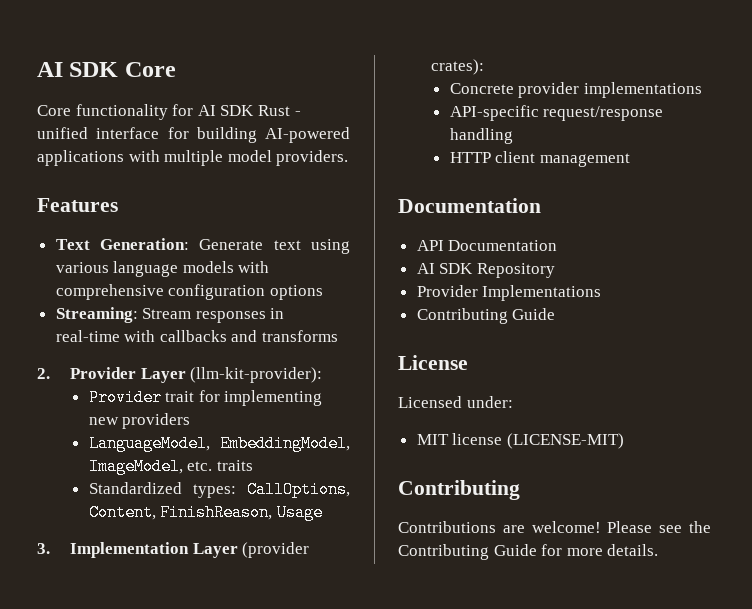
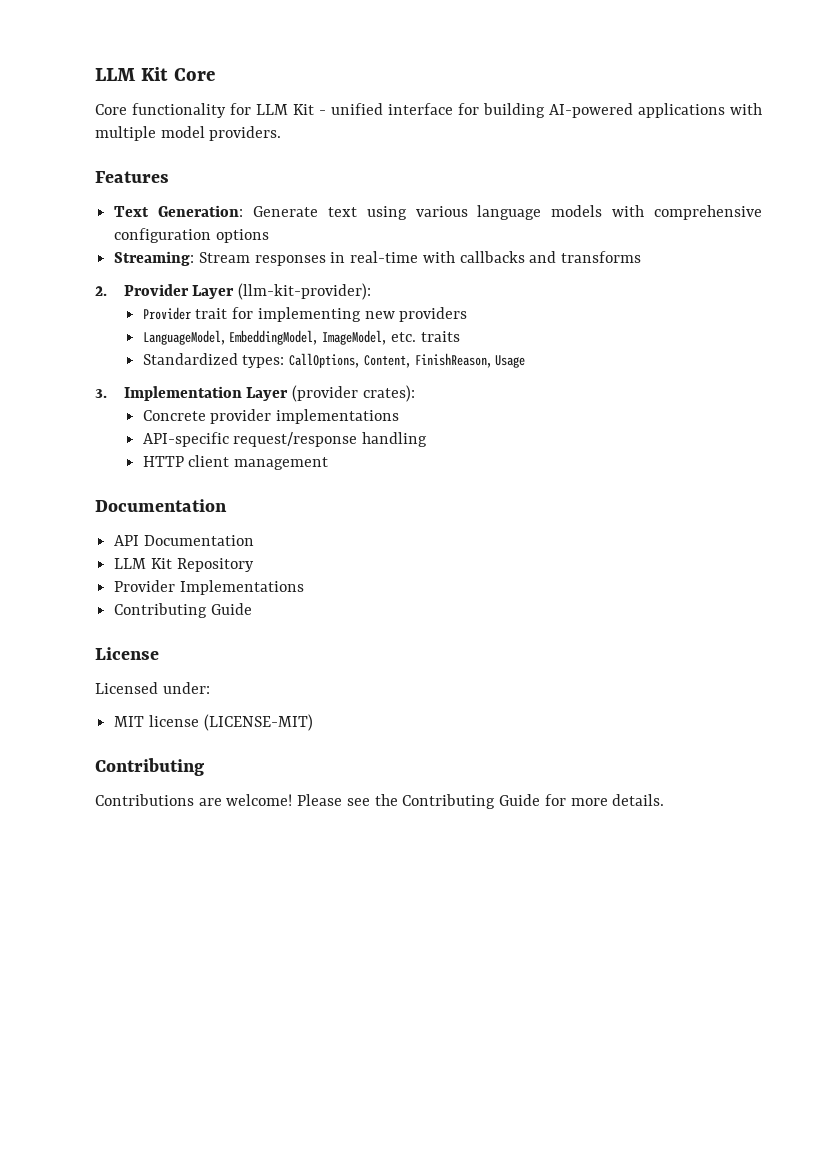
- AI SDK Core
+ LLM Kit Core
- Core functionality for AI SDK Rust - unified interface for building AI-powered applications with multiple model providers.
+ Core functionality for LLM Kit - unified interface for building AI-powered applications with multiple model providers.
- AI SDK Repository
+ LLM Kit Repository

